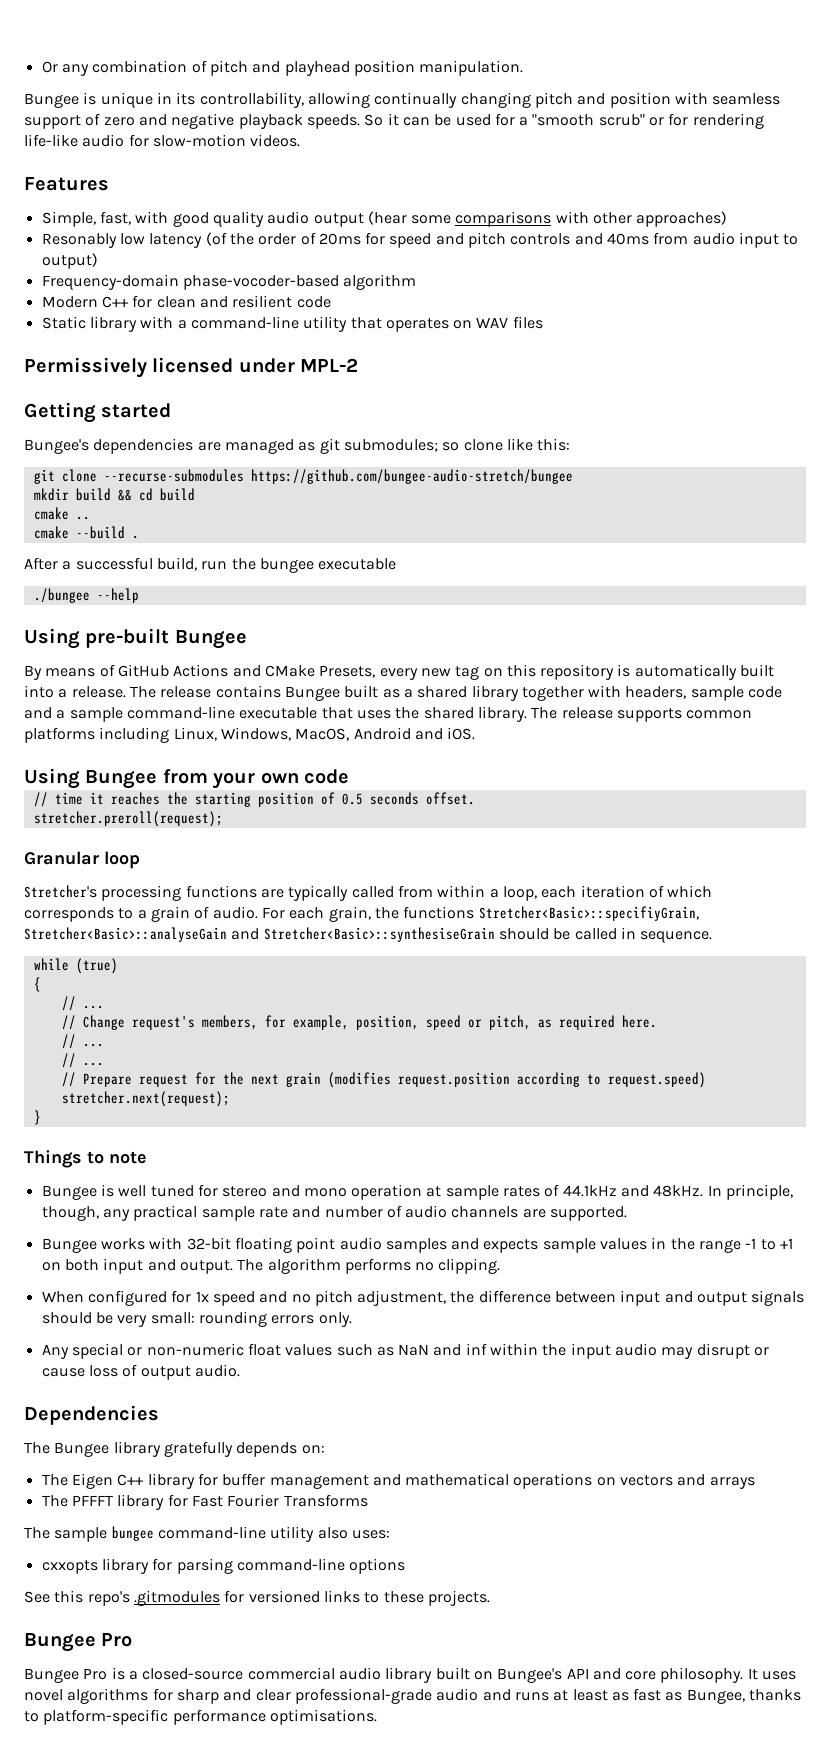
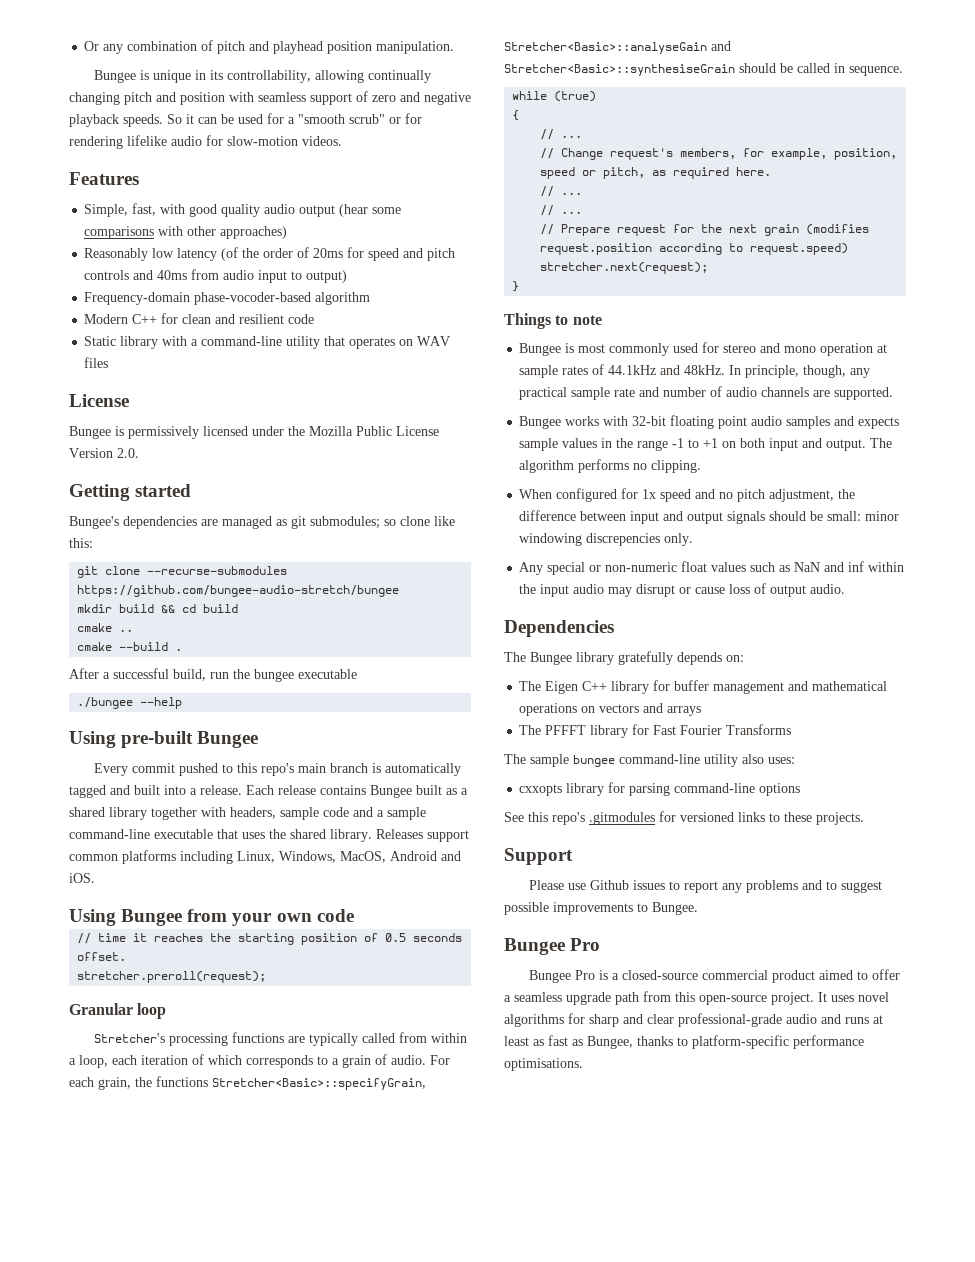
- So it can be used for a "smooth scrub" or for rendering life-like audio for slow-motion videos.
+ So it can be used for a "smooth scrub" or for rendering lifelike audio for slow-motion videos.
- Resonably low latency (of the order of 20ms for speed and pitch controls and 40ms from audio input to output)
+ Reasonably low latency (of the order of 20ms for speed and pitch controls and 40ms from audio input to output)
  Static library with a command-line utility that operates on WAV files
- Permissively licensed under MPL-2
+ License
+ Bungee is permissively licensed under the Mozilla Public License Version 2.0.
- By means of GitHub Actions and CMake Presets, every new tag on this repository is automatically built into a release.
+ Every commit pushed to this repo's main branch is automatically tagged and built into a release.
- The release contains Bungee built as a shared library together with headers, sample code and a sample command-line executable that uses the shared library.
+ Each release contains Bungee built as a shared library together with headers, sample code and a sample command-line executable that uses the shared library.
- The release supports common platforms including Linux, Windows, MacOS, Android and iOS.
+ Releases support common platforms including Linux, Windows, MacOS, Android and iOS.
- For each grain, the functions Stretcher<Basic>::specifiyGrain, Stretcher<Basic>::analyseGain and Stretcher<Basic>::synthesiseGrain should be called in sequence.
+ For each grain, the functions Stretcher<Basic>::specifyGrain, Stretcher<Basic>::analyseGain and Stretcher<Basic>::synthesiseGrain should be called in sequence.
- Bungee is well tuned for stereo and mono operation at sample rates of 44.1kHz and 48kHz.
+ Bungee is most commonly used for stereo and mono operation at sample rates of 44.1kHz and 48kHz.
- When configured for 1x speed and no pitch adjustment, the difference between input and output signals should be very small: rounding errors only.
+ When configured for 1x speed and no pitch adjustment, the difference between input and output signals should be small: minor windowing discrepencies only.
+ Support
+ Please use Github issues to report any problems and to suggest possible improvements to Bungee.
- Bungee Pro is a closed-source commercial audio library built on Bungee's API and core philosophy.
+ Bungee Pro is a closed-source commercial product aimed to offer a seamless upgrade path from this open-source project.

